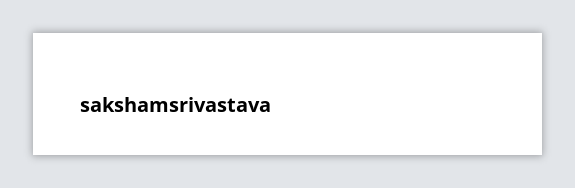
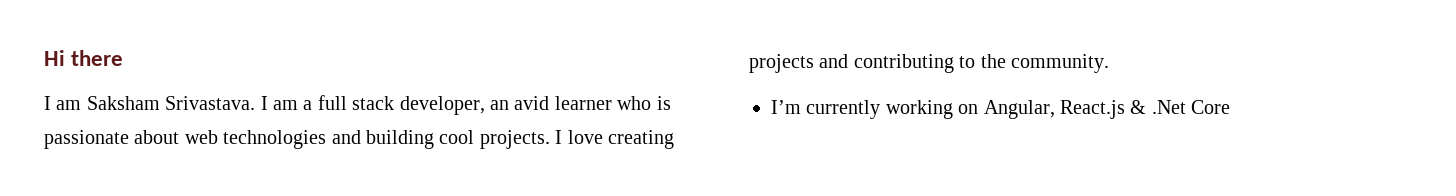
- sakshamsrivastava
+ Hi there
+ I am Saksham Srivastava. I am a full stack developer, an avid learner who is passionate about web technologies and building cool projects. I love creating projects and contributing to the community.
+ I’m currently working on Angular, React.js & .Net Core

